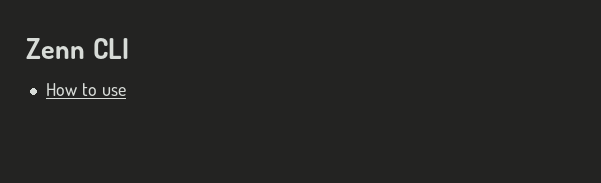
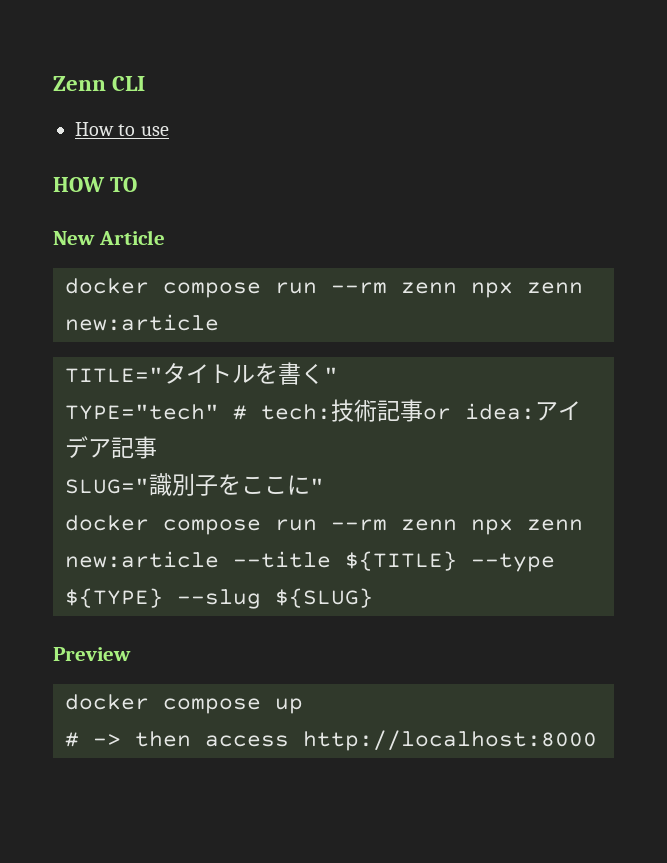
+ HOW TO
+ New Article
+ docker compose run --rm zenn npx zenn new:article
+ TITLE="タイトルを書く"
+ TYPE="tech" # tech:技術記事or idea:アイデア記事
+ SLUG="識別子をここに"
+ docker compose run --rm zenn npx zenn new:article --title ${TITLE} --type ${TYPE} --slug ${SLUG}
+ Preview
+ docker compose up
+ # -> then access http://localhost:8000

